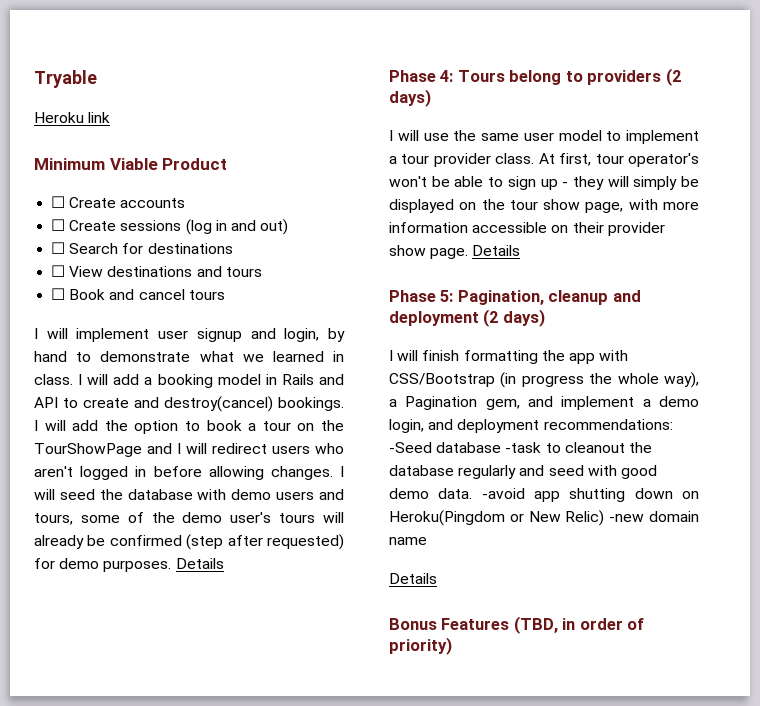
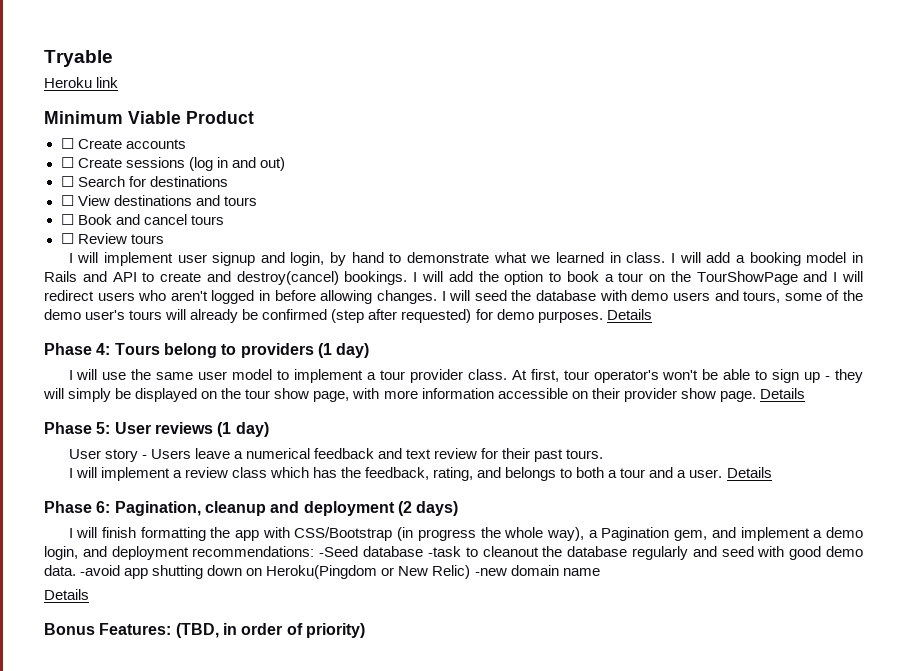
+ ☐ Review tours
- Phase 4: Tours belong to providers (2 days)
+ Phase 4: Tours belong to providers (1 day)
- Phase 5: Pagination, cleanup and deployment (2 days)
+ Phase 5: User reviews (1 day)
+ User story - Users leave a numerical feedback and text review for their past tours.
+ I will implement a review class which has the feedback, rating, and belongs to both a tour and a user. Details
+ Phase 6: Pagination, cleanup and deployment (2 days)
- Bonus Features (TBD, in order of priority)
+ Bonus Features: (TBD, in order of priority)

